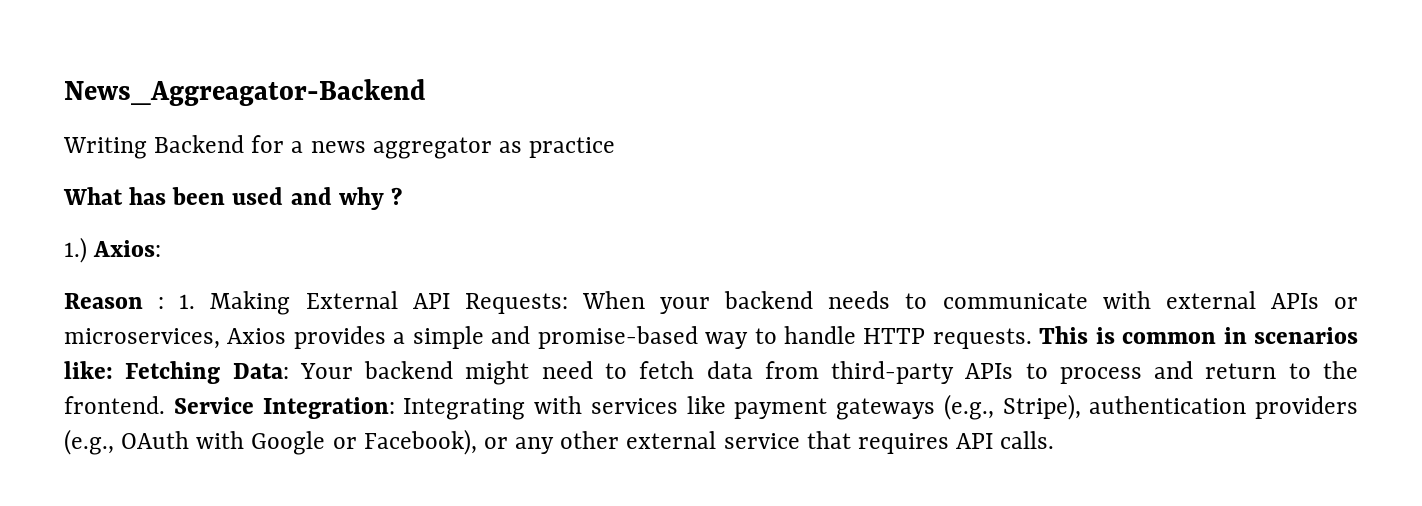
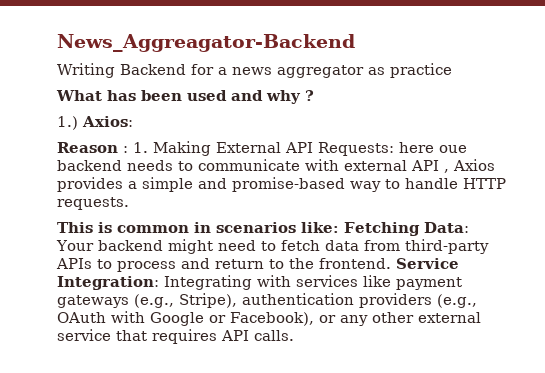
- Reason : 1. Making External API Requests: When your backend needs to communicate with external APIs or microservices, Axios provides a simple and promise-based way to handle HTTP requests. This is common in scenarios like: Fetching Data: Your backend might need to fetch data from third-party APIs to process and return to the frontend.
+ Reason : 1. Making External API Requests: here oue backend needs to communicate with external API , Axios provides a simple and promise-based way to handle HTTP requests.
+ This is common in scenarios like: Fetching Data: Your backend might need to fetch data from third-party APIs to process and return to the frontend.

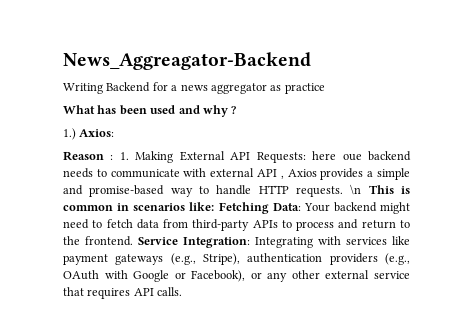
- Reason : 1. Making External API Requests: here oue backend needs to communicate with external API , Axios provides a simple and promise-based way to handle HTTP requests.
- This is common in scenarios like: Fetching Data: Your backend might need to fetch data from third-party APIs to process and return to the frontend.
+ Reason : 1. Making External API Requests: here oue backend needs to communicate with external API , Axios provides a simple and promise-based way to handle HTTP requests. \n This is common in scenarios like: Fetching Data: Your backend might need to fetch data from third-party APIs to process and return to the frontend.

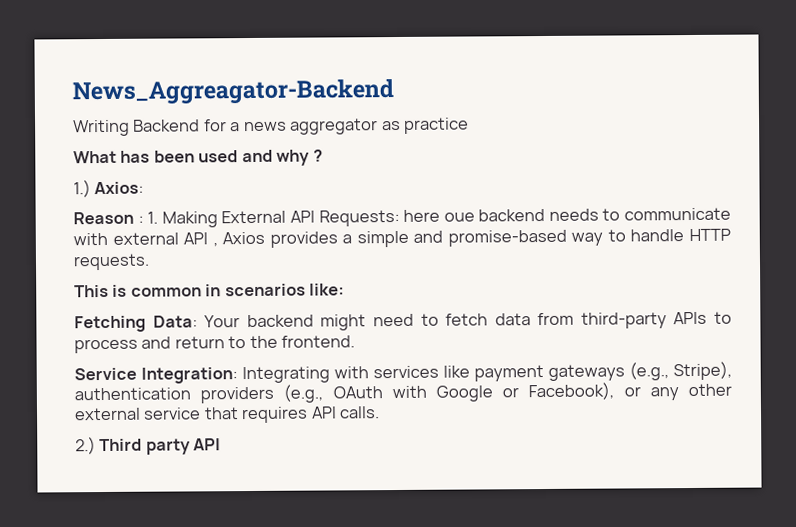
- here oue backend needs to communicate with external API , Axios provides a simple and promise-based way to handle HTTP requests. \n This is common in scenarios like: Fetching Data:
+ here oue backend needs to communicate with external API , Axios provides a simple and promise-based way to handle HTTP requests.
+ This is common in scenarios like:
+ Fetching Data:
- Your backend might need to fetch data from third-party APIs to process and return to the frontend. Service Integration:
+ Your backend might need to fetch data from third-party APIs to process and return to the frontend.
+ Service Integration:
+ 2.) Third party API

